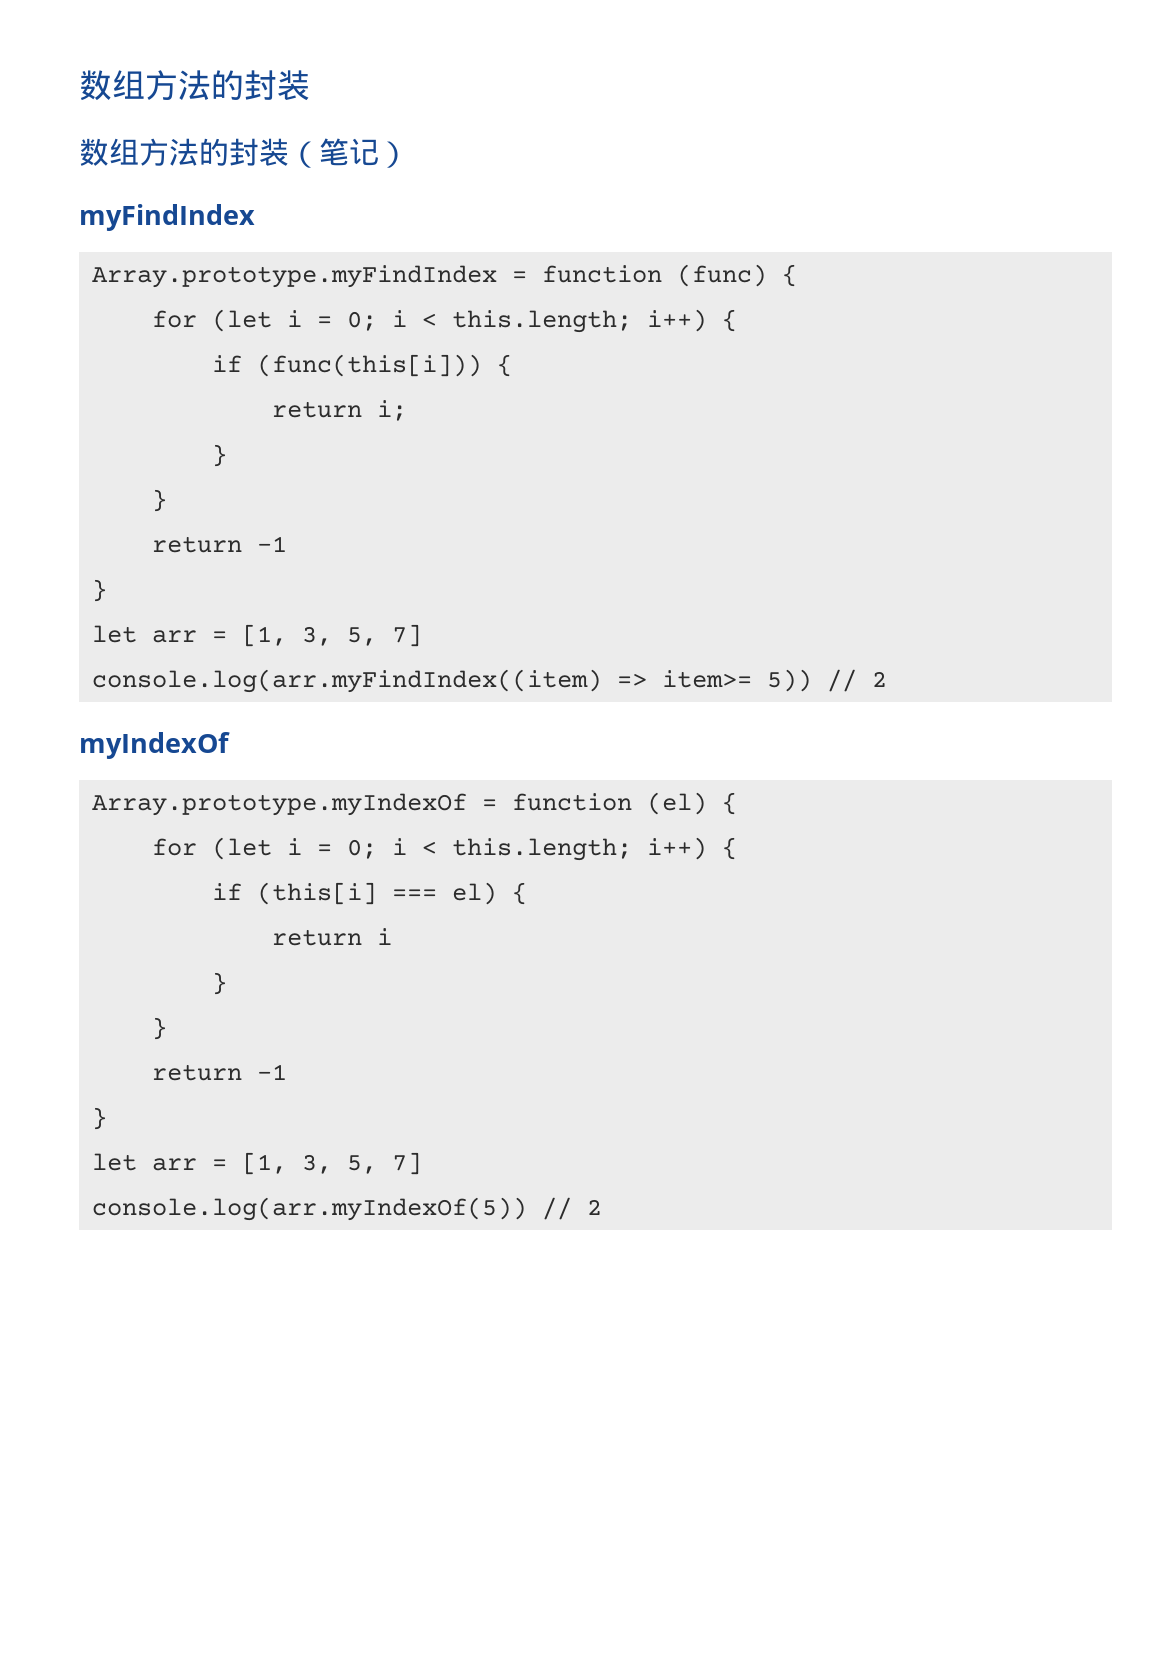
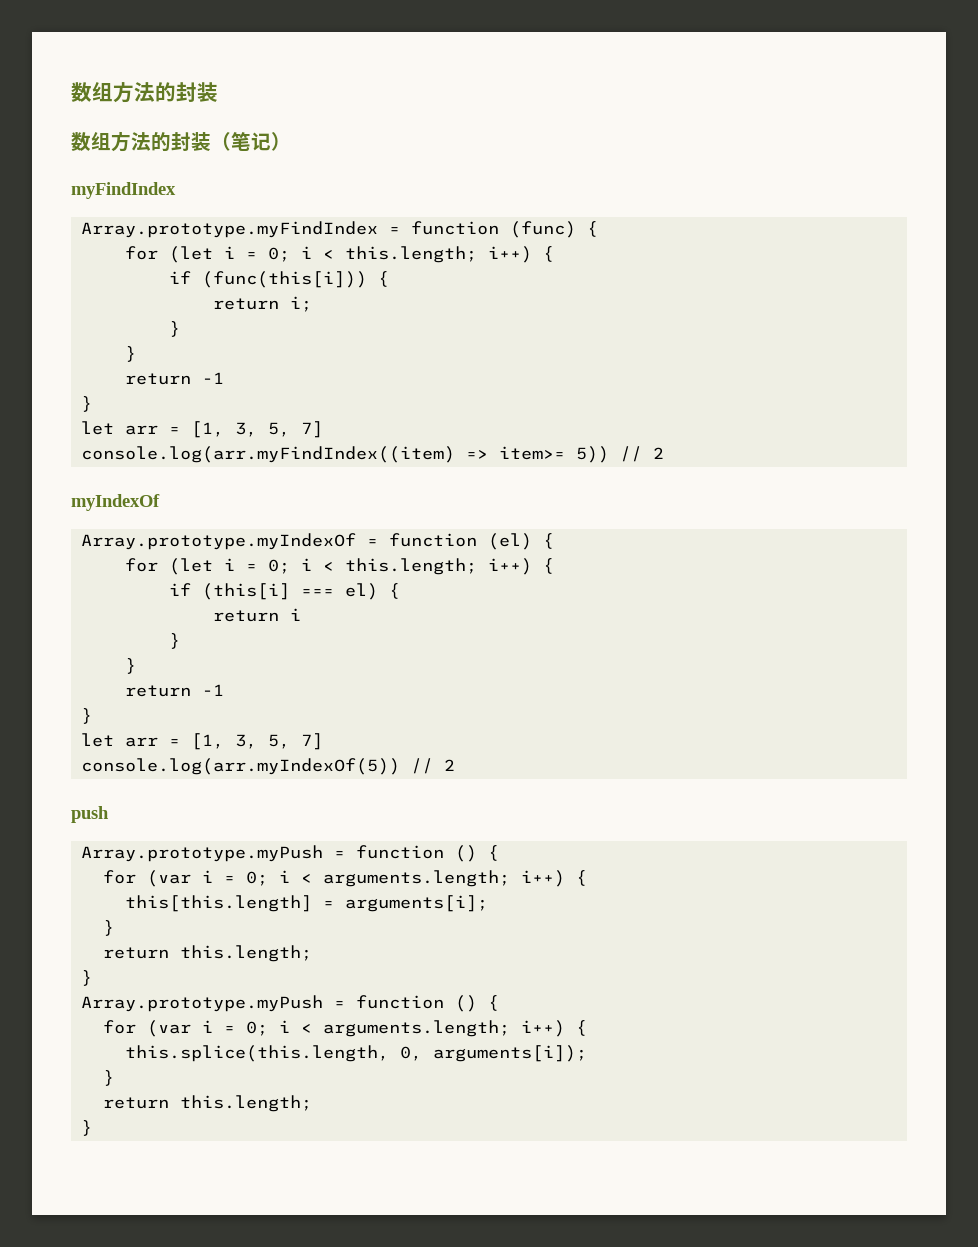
+ push
+ Array.prototype.myPush = function () {
+ for (var i = 0; i < arguments.length; i++) {
+ this[this.length] = arguments[i];
+ }
+ return this.length;
+ }
+ Array.prototype.myPush = function () {
+ for (var i = 0; i < arguments.length; i++) {
+ this.splice(this.length, 0, arguments[i]);
+ }
+ return this.length;
+ }

